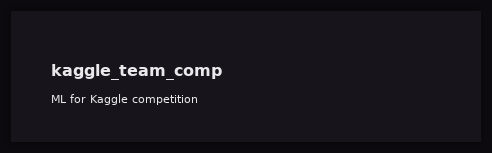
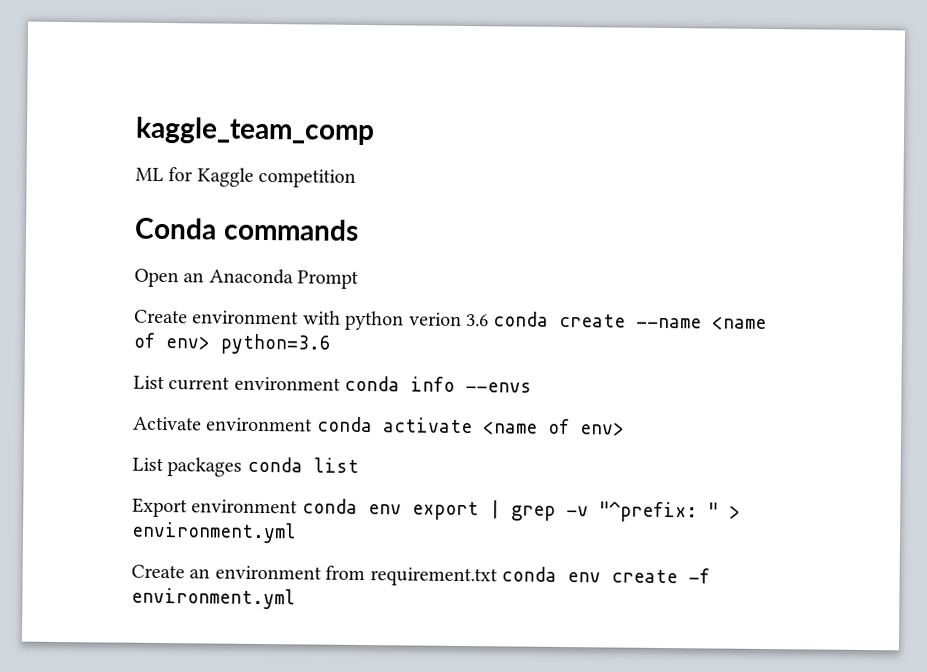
+ Conda commands
+ Open an Anaconda Prompt
+ Create environment with python verion 3.6 conda create --name <name of env> python=3.6
+ List current environment conda info --envs
+ Activate environment conda activate <name of env>
+ List packages conda list
+ Export environment conda env export | grep -v "^prefix: " > environment.yml
+ Create an environment from requirement.txt conda env create -f environment.yml

